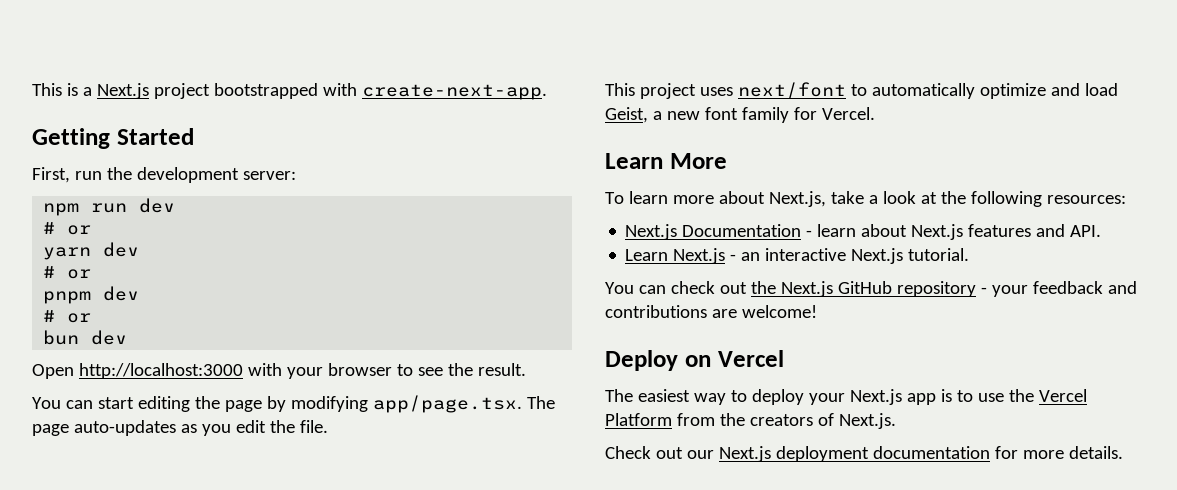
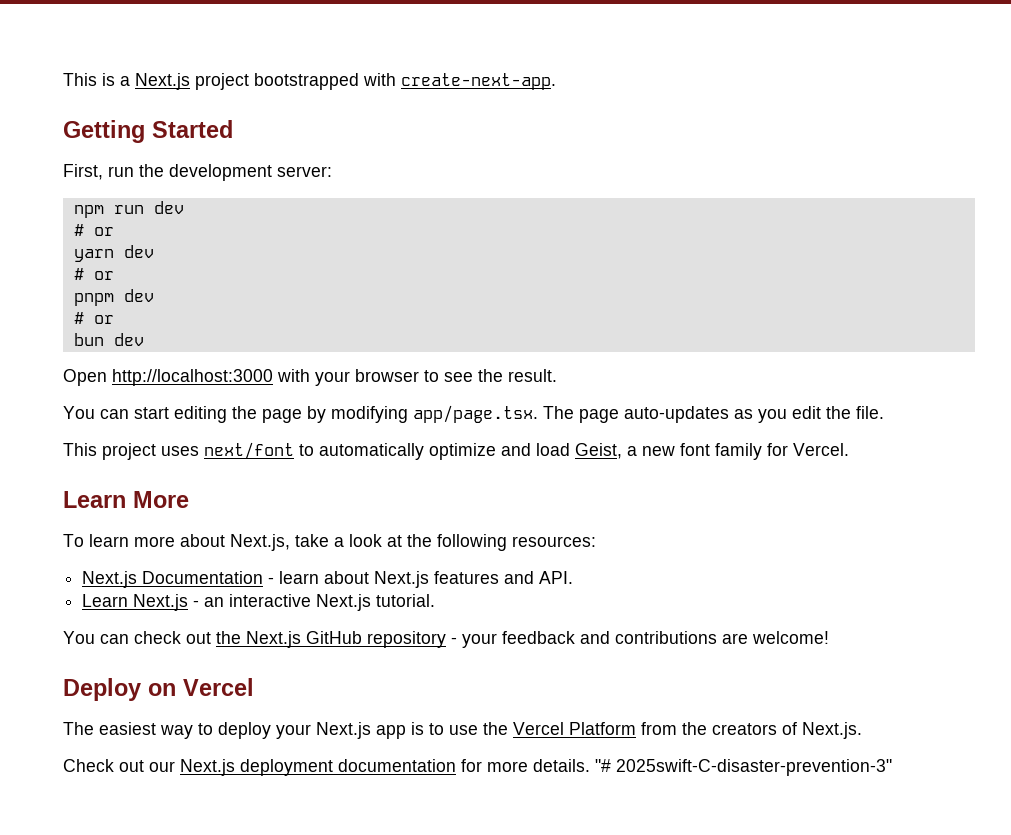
+ "# 2025swift-C-disaster-prevention-3"

